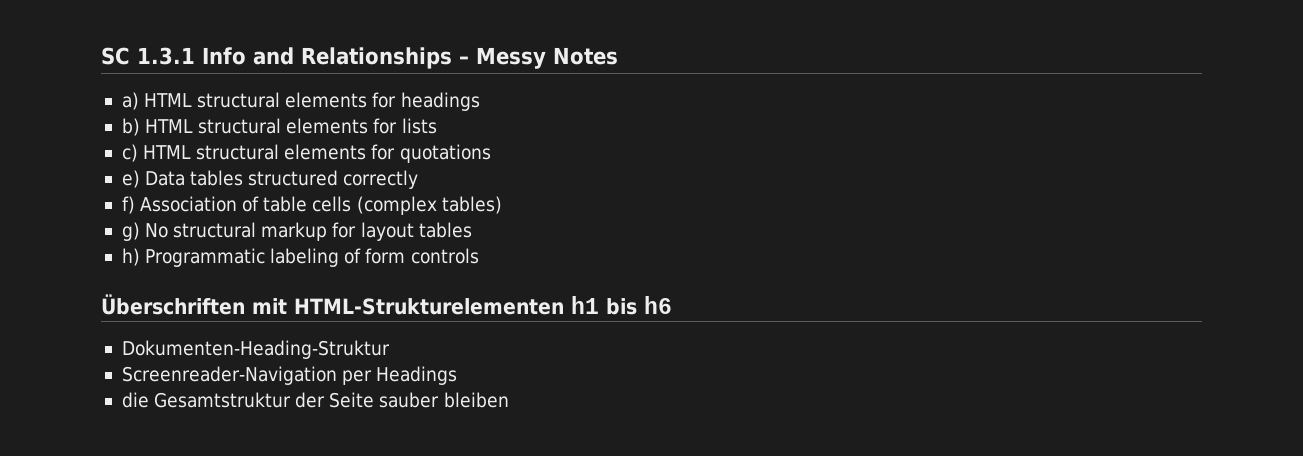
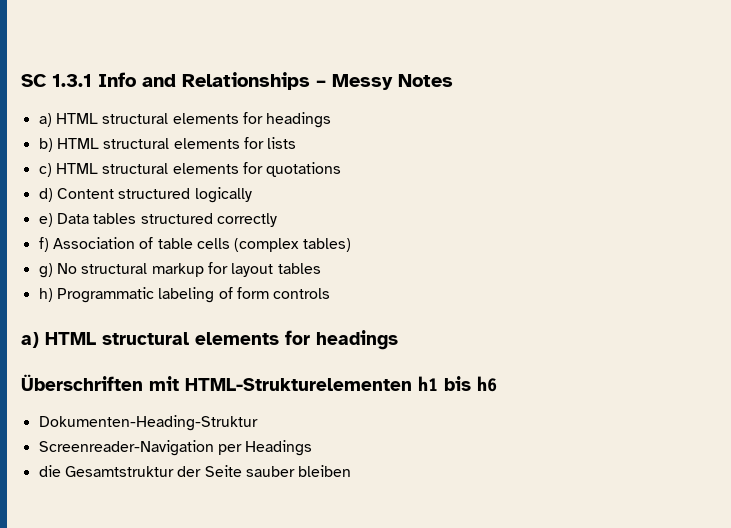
+ d) Content structured logically
  h) Programmatic labeling of form controls
+ a) HTML structural elements for headings

